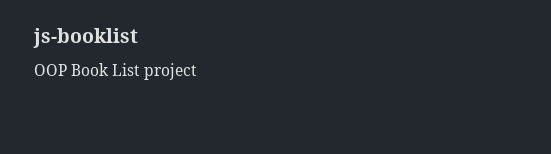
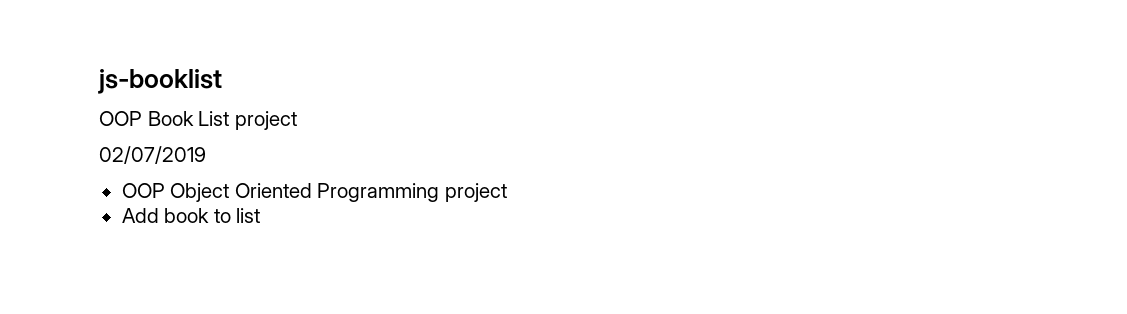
+ 02/07/2019
+ OOP Object Oriented Programming project
+ Add book to list

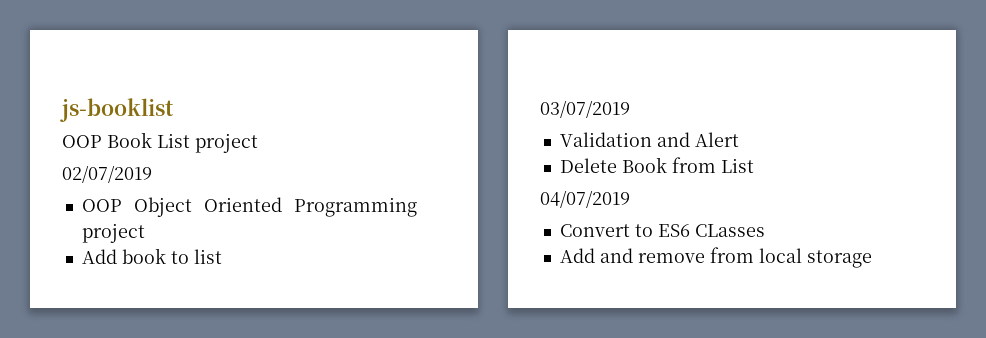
+ 03/07/2019
+ Validation and Alert
+ Delete Book from List
+ 04/07/2019
+ Convert to ES6 CLasses
+ Add and remove from local storage

